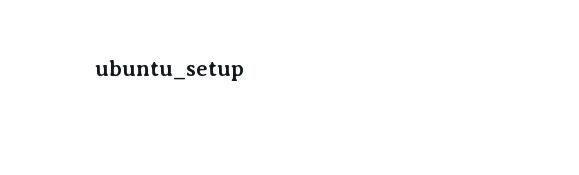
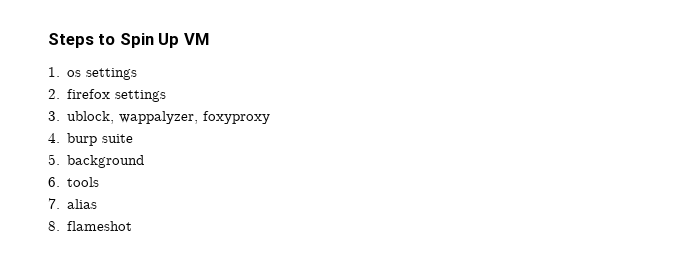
- ubuntu_setup
+ Steps to Spin Up VM
+ 1. os settings
+ 2. firefox settings
+ 3. ublock, wappalyzer, foxyproxy
+ 4. burp suite
+ 5. background
+ 6. tools
+ 7. alias
+ 8. flameshot

